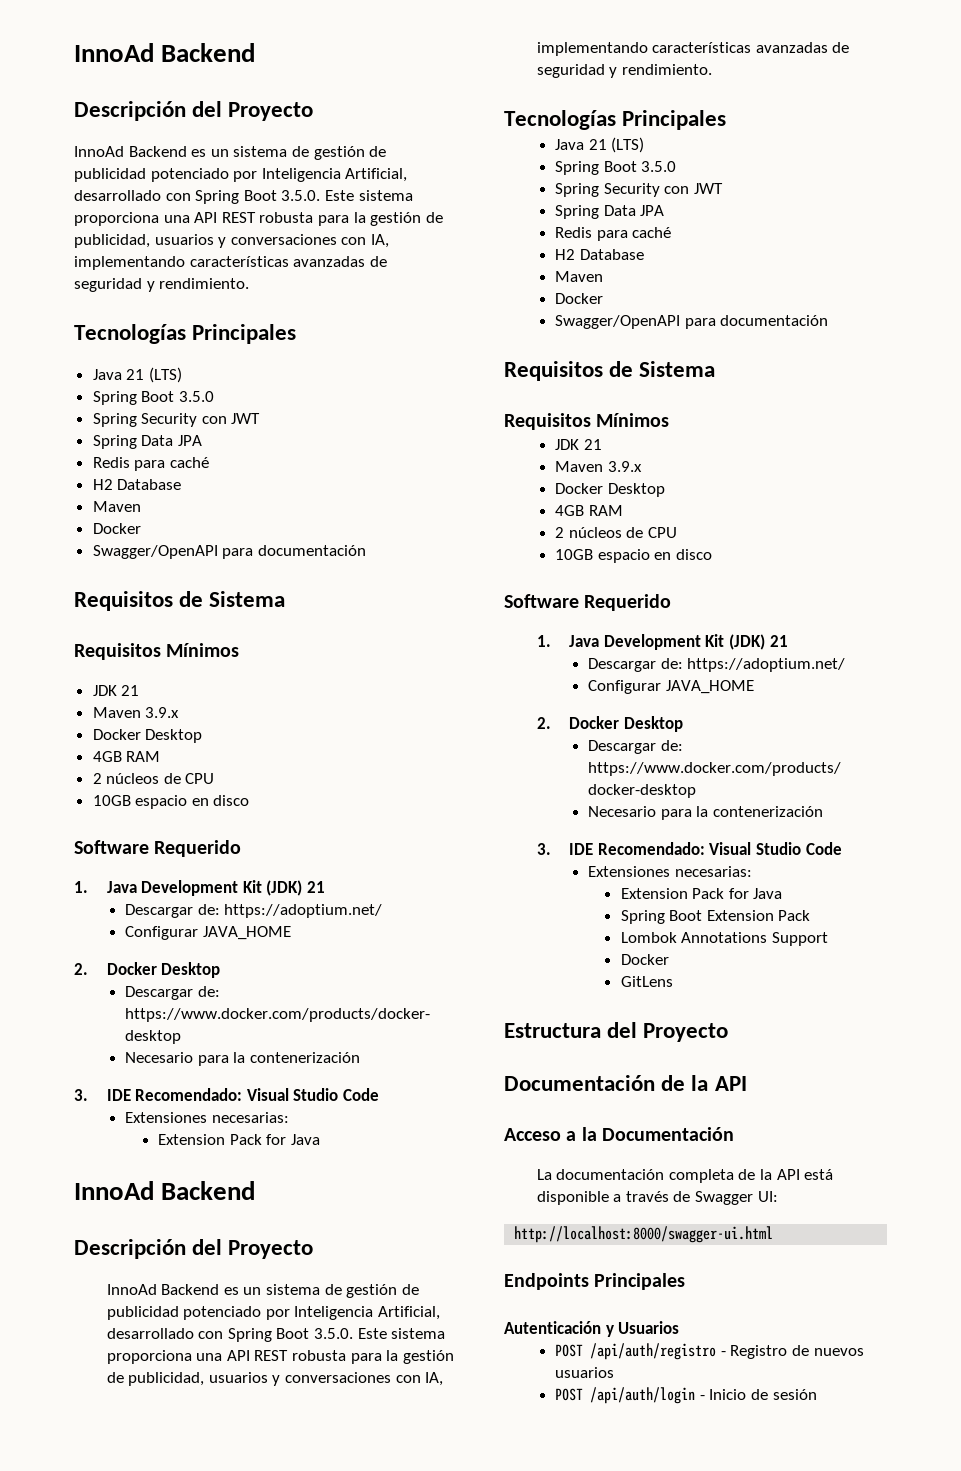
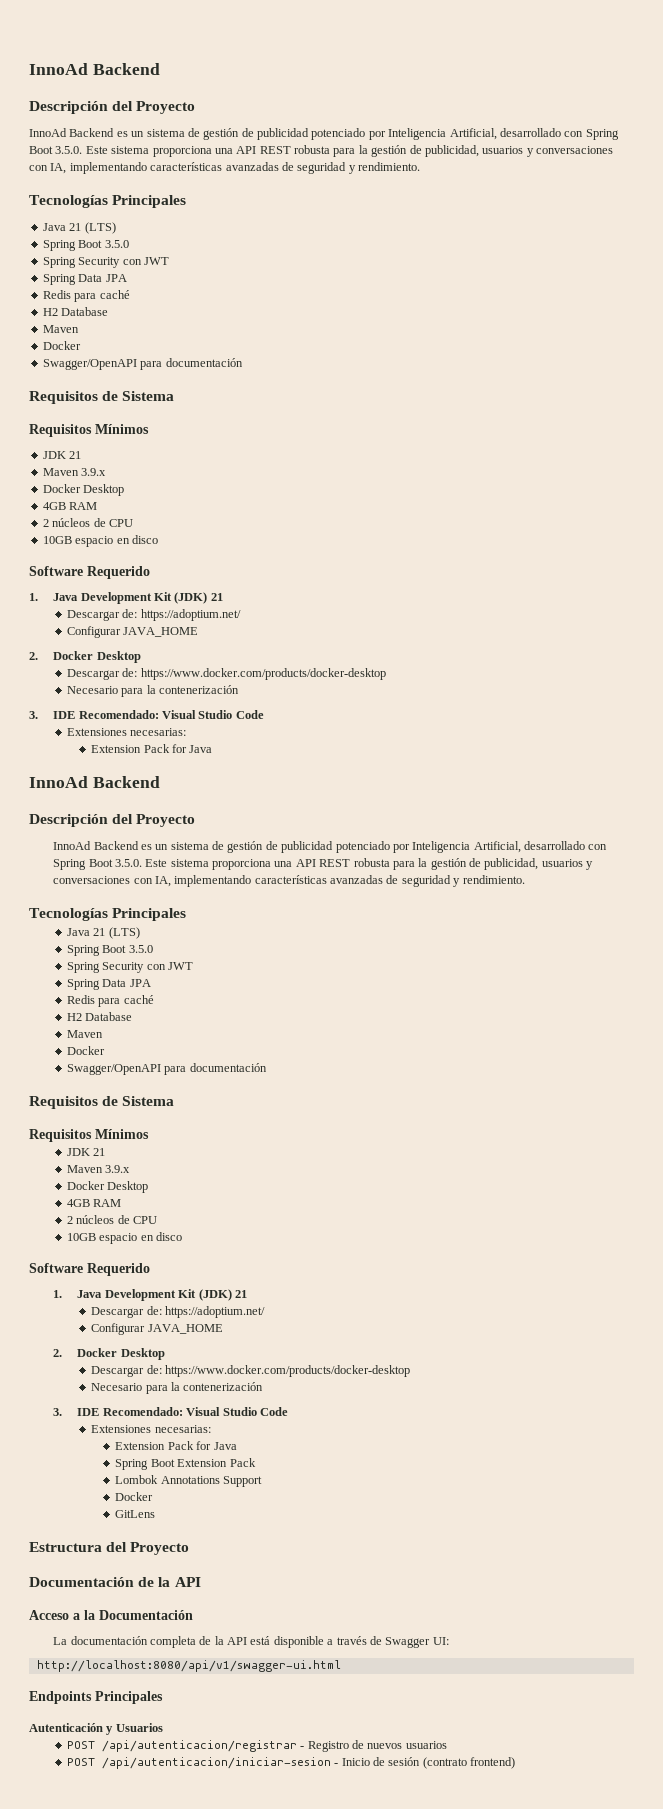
- http://localhost:8000/swagger-ui.html
+ http://localhost:8080/api/v1/swagger-ui.html
- POST /api/auth/registro - Registro de nuevos usuarios
+ POST /api/autenticacion/registrar - Registro de nuevos usuarios
- POST /api/auth/login - Inicio de sesión
+ POST /api/autenticacion/iniciar-sesion - Inicio de sesión (contrato frontend)

